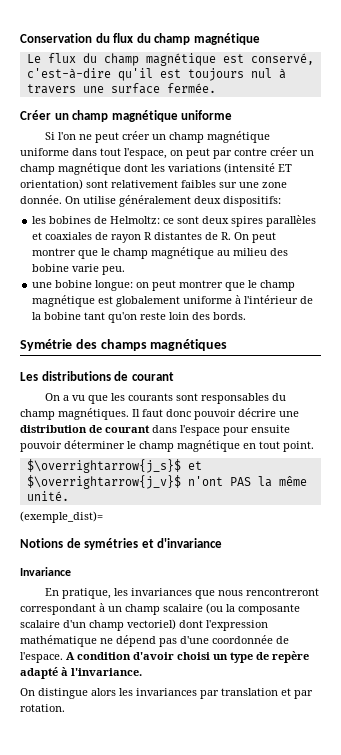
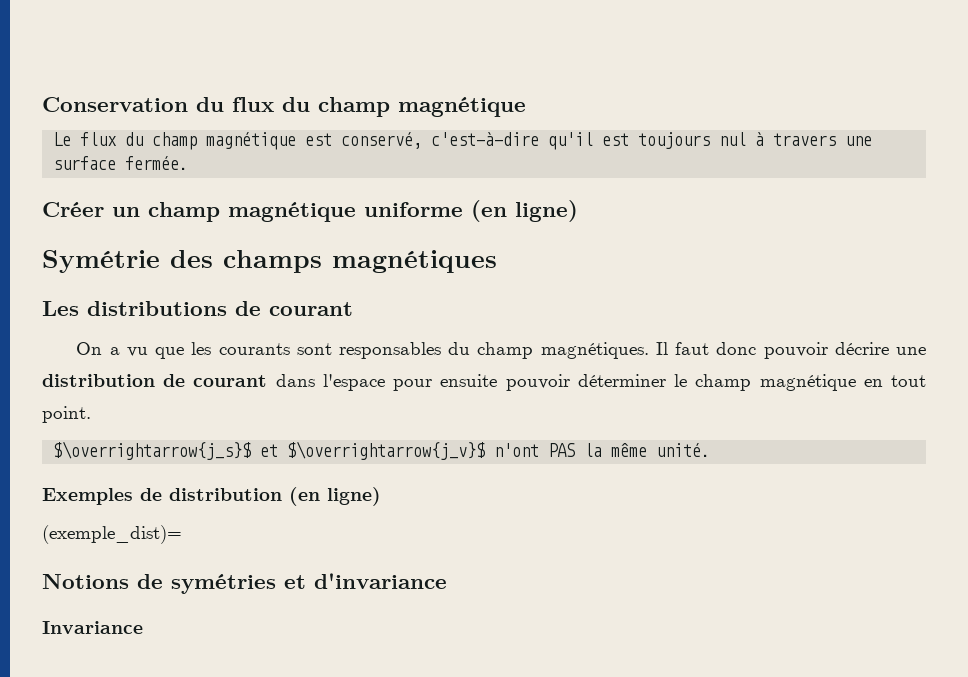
- Créer un champ magnétique uniforme
- Si l'on ne peut créer un champ magnétique uniforme dans tout l'espace, on peut par contre créer un champ magnétique dont les variations (intensité ET orientation) sont relativement faibles sur une zone donnée. On utilise généralement deux dispositifs:
- les bobines de Helmoltz: ce sont deux spires parallèles et coaxiales de rayon R distantes de R. On peut montrer que le champ magnétique au milieu des bobine varie peu.
- une bobine longue: on peut montrer que le champ magnétique est globalement uniforme à l'intérieur de la bobine tant qu'on reste loin des bords.
+ Créer un champ magnétique uniforme (en ligne)
+ Exemples de distribution (en ligne)
- En pratique, les invariances que nous rencontreront correspondant à un champ scalaire (ou la composante scalaire d'un champ vectoriel) dont l'expression mathématique ne dépend pas d'une coordonnée de l'espace. A condition d'avoir choisi un type de repère adapté à l'invariance.
- On distingue alors les invariances par translation et par rotation.

